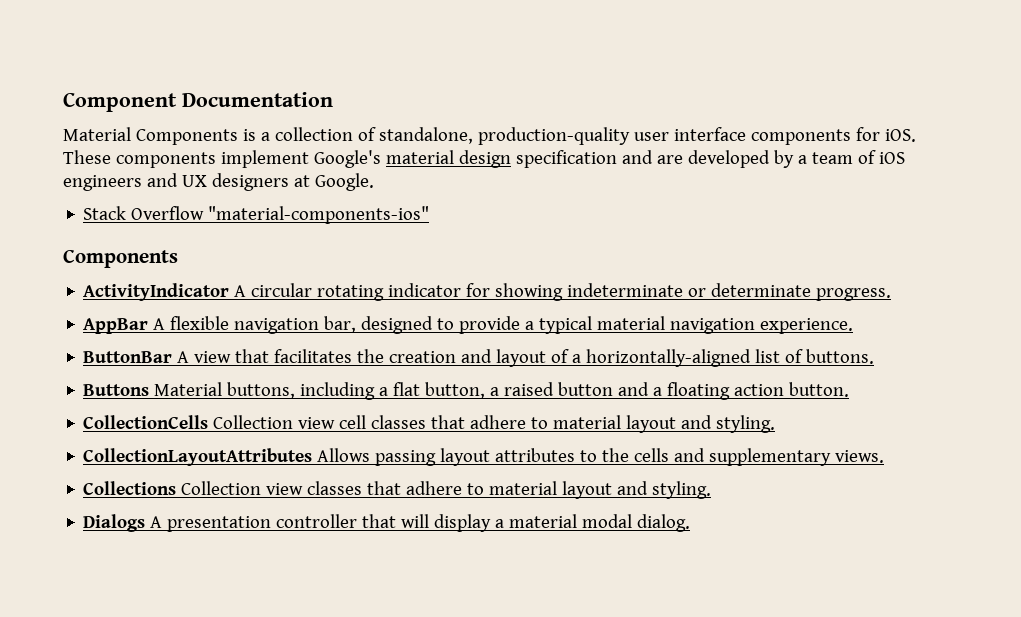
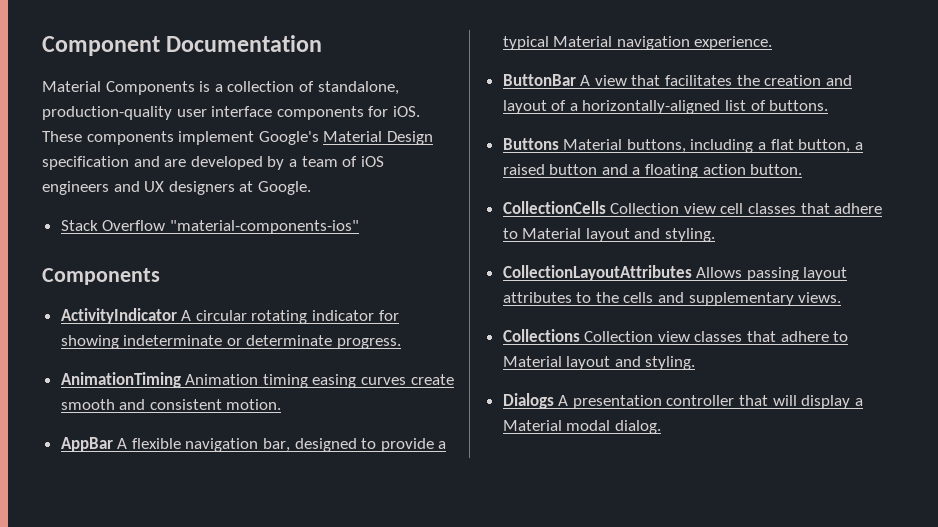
- These components implement Google's material design specification and are developed by a team of iOS engineers and UX designers at Google.
+ These components implement Google's Material Design specification and are developed by a team of iOS engineers and UX designers at Google.
+ AnimationTiming Animation timing easing curves create smooth and consistent motion.
- AppBar A flexible navigation bar, designed to provide a typical material navigation experience.
+ AppBar A flexible navigation bar, designed to provide a typical Material navigation experience.
- CollectionCells Collection view cell classes that adhere to material layout and styling.
+ CollectionCells Collection view cell classes that adhere to Material layout and styling.
- Collections Collection view classes that adhere to material layout and styling.
+ Collections Collection view classes that adhere to Material layout and styling.
- Dialogs A presentation controller that will display a material modal dialog.
+ Dialogs A presentation controller that will display a Material modal dialog.

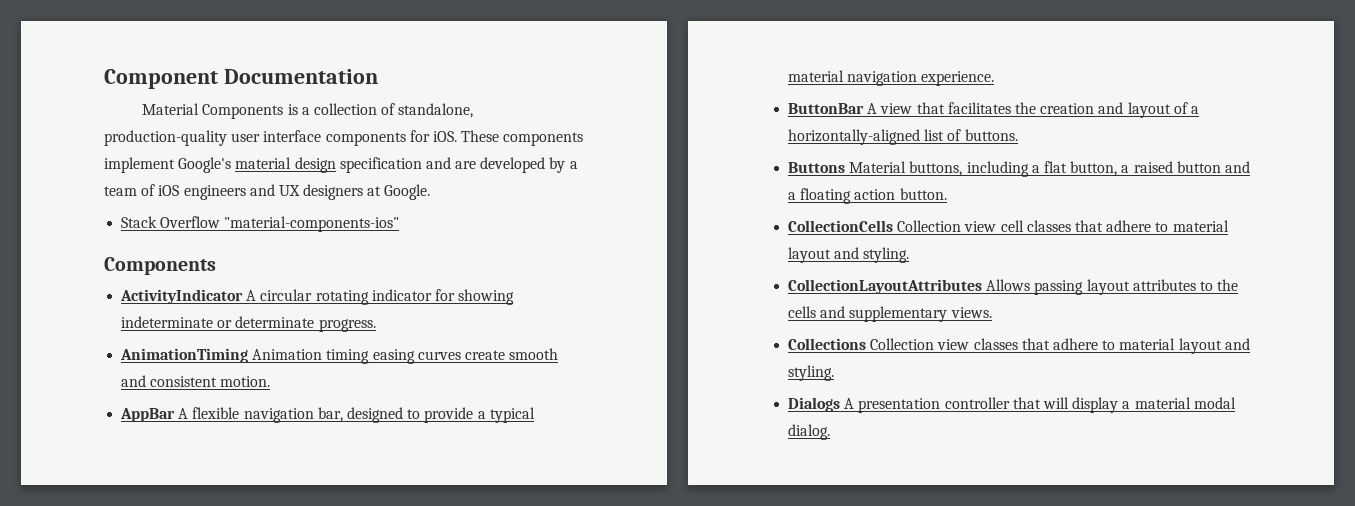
- These components implement Google's Material Design specification and are developed by a team of iOS engineers and UX designers at Google.
+ These components implement Google's material design specification and are developed by a team of iOS engineers and UX designers at Google.
- AppBar A flexible navigation bar, designed to provide a typical Material navigation experience.
+ AppBar A flexible navigation bar, designed to provide a typical material navigation experience.
- CollectionCells Collection view cell classes that adhere to Material layout and styling.
+ CollectionCells Collection view cell classes that adhere to material layout and styling.
- Collections Collection view classes that adhere to Material layout and styling.
+ Collections Collection view classes that adhere to material layout and styling.
- Dialogs A presentation controller that will display a Material modal dialog.
+ Dialogs A presentation controller that will display a material modal dialog.

